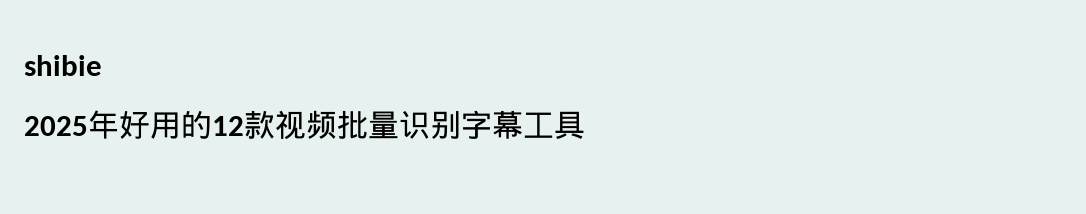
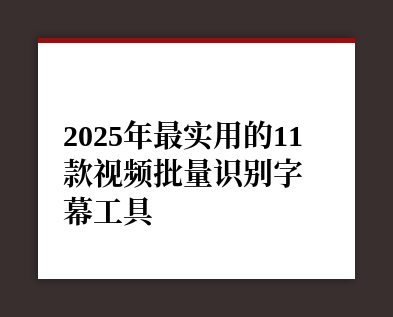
- shibie
- 2025年好用的12款视频批量识别字幕工具
+ 2025年最实用的11款视频批量识别字幕工具

